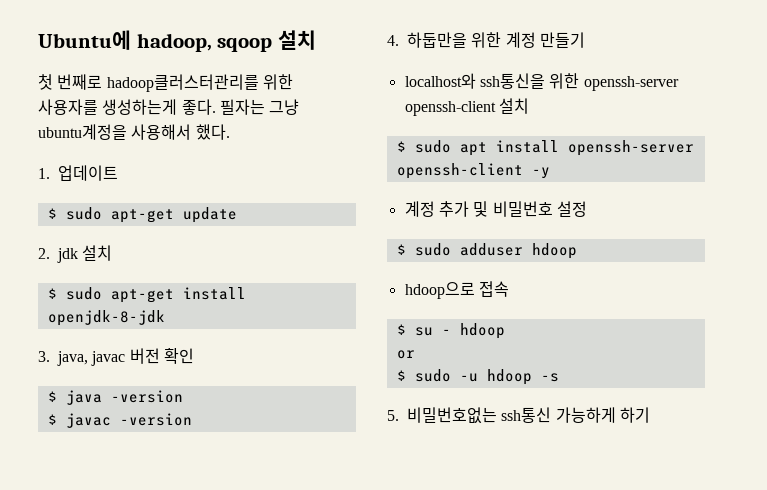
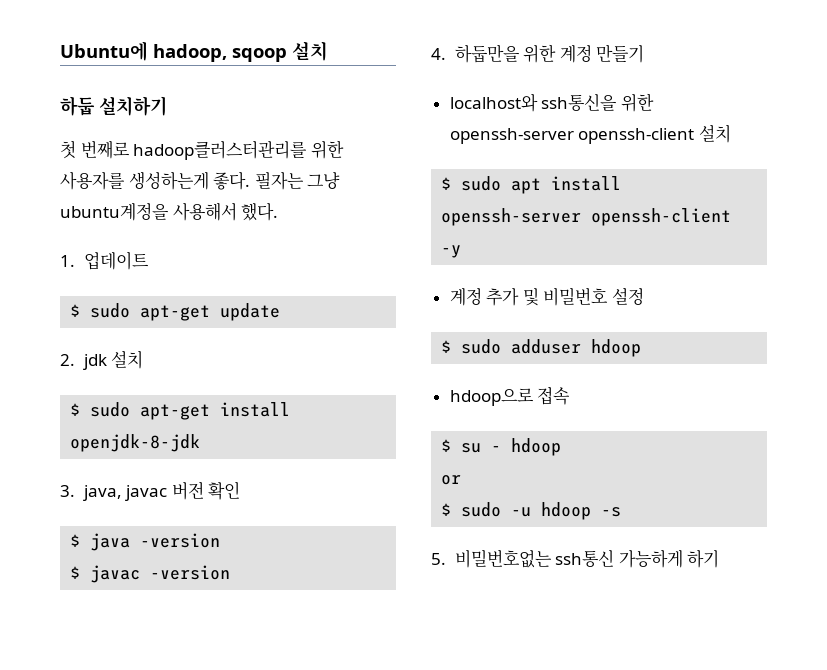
+ 하둡 설치하기

